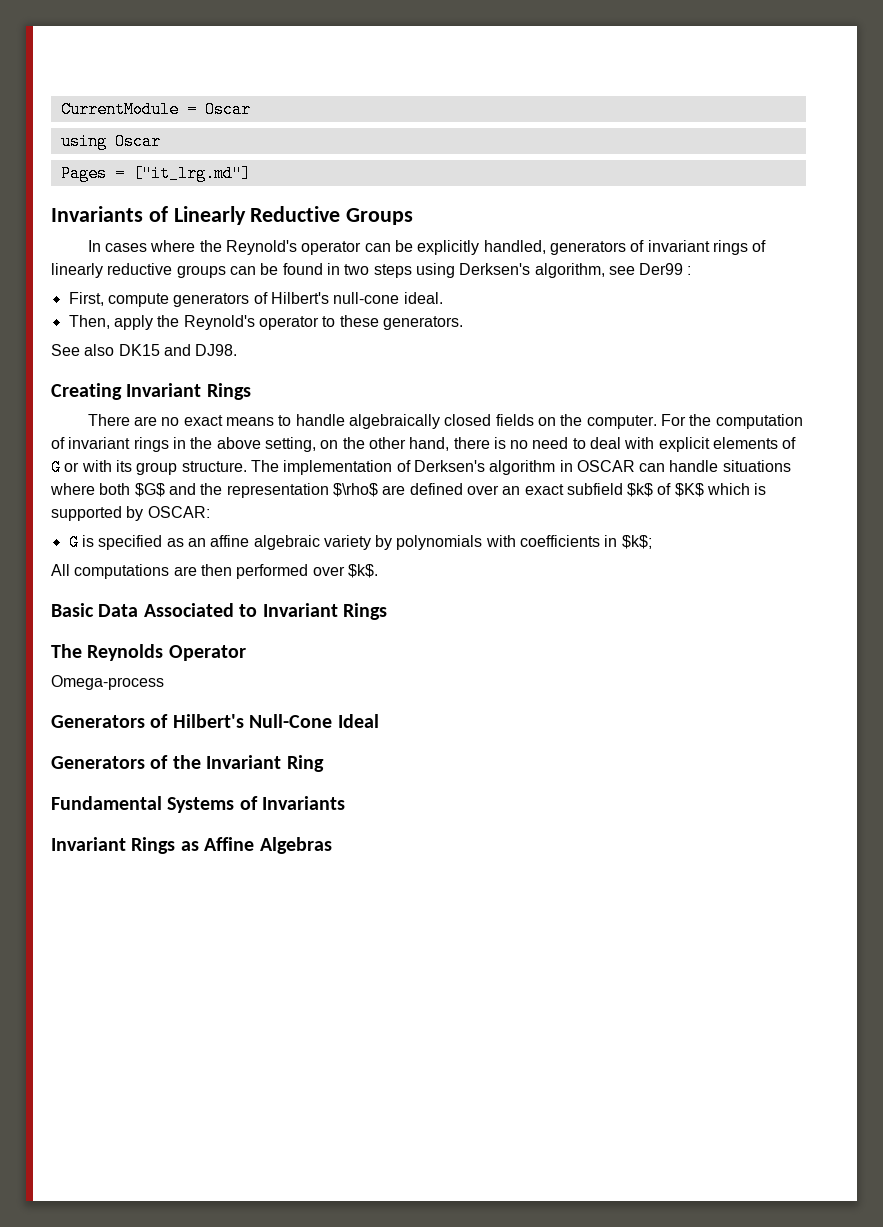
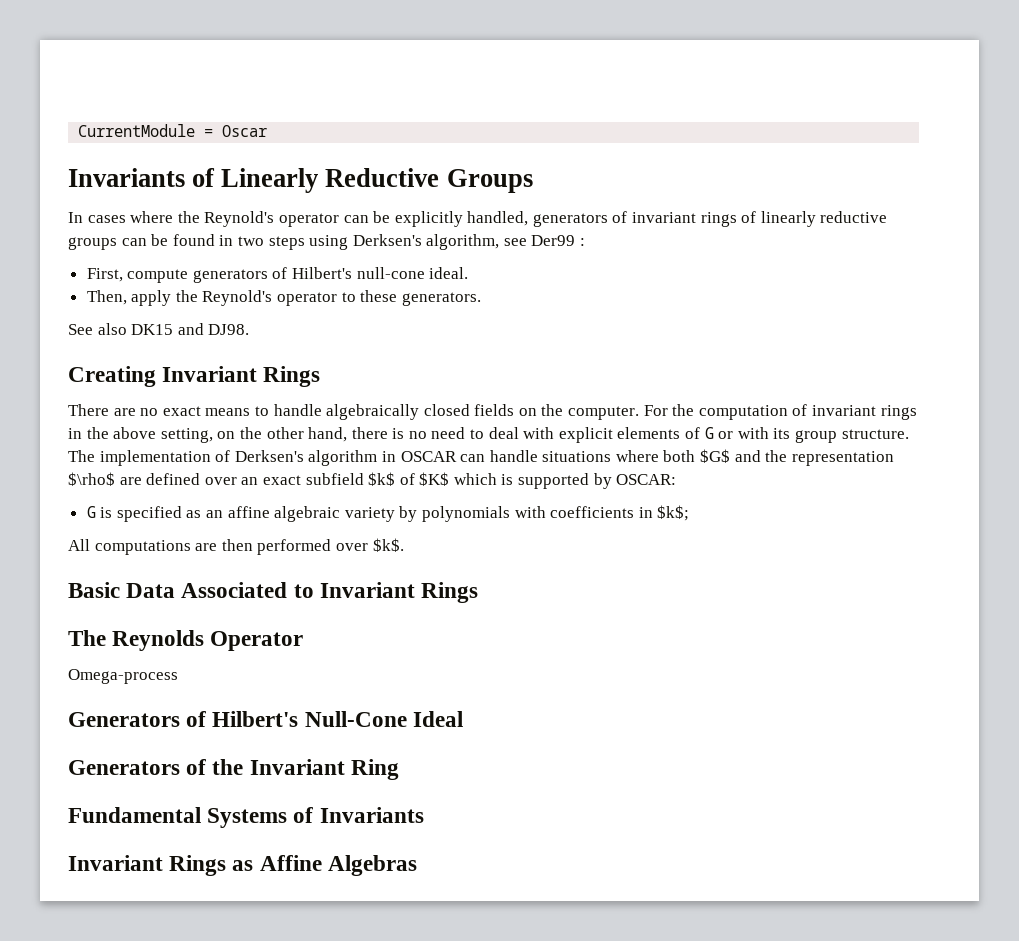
- using Oscar
- Pages = ["it_lrg.md"]

